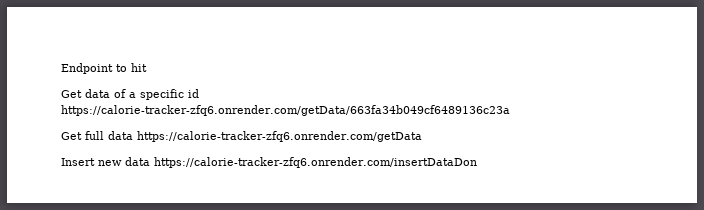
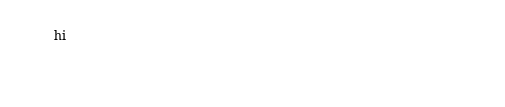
- Endpoint to hit
- Get data of a specific id https://calorie-tracker-zfq6.onrender.com/getData/663fa34b049cf6489136c23a
- Get full data https://calorie-tracker-zfq6.onrender.com/getData
- Insert new data https://calorie-tracker-zfq6.onrender.com/insertDataDon
+ hi

